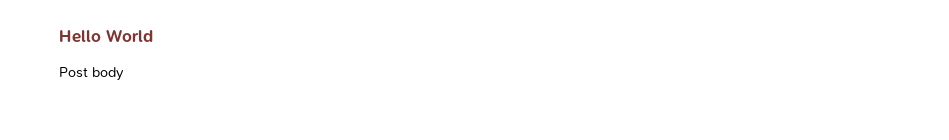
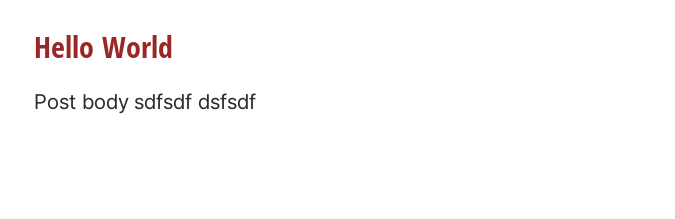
- Post body
+ Post body sdfsdf dsfsdf

